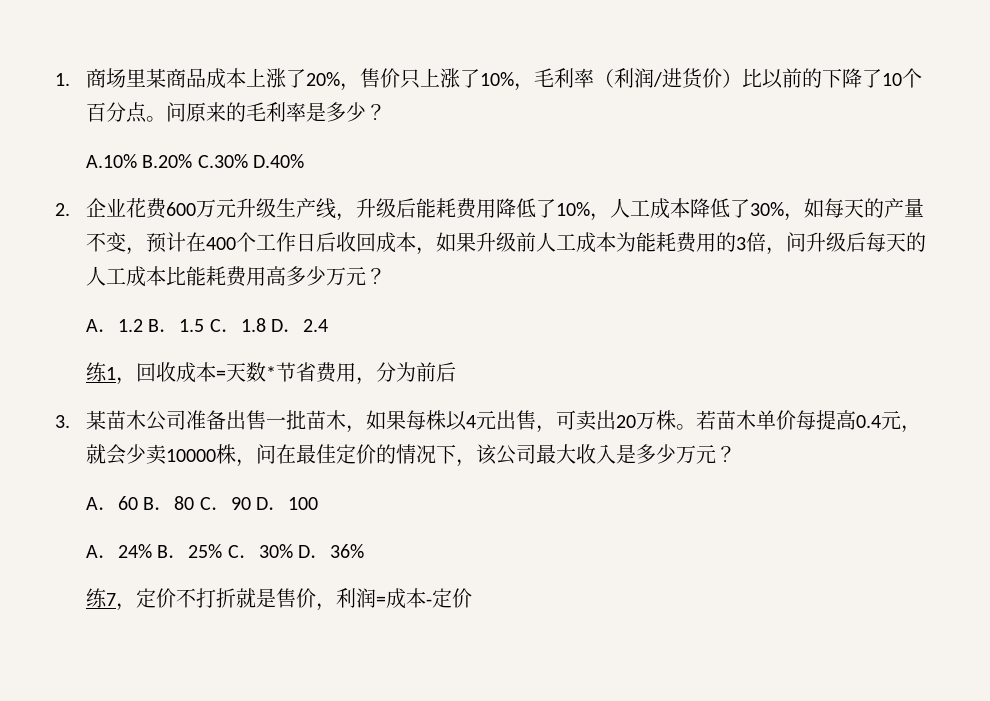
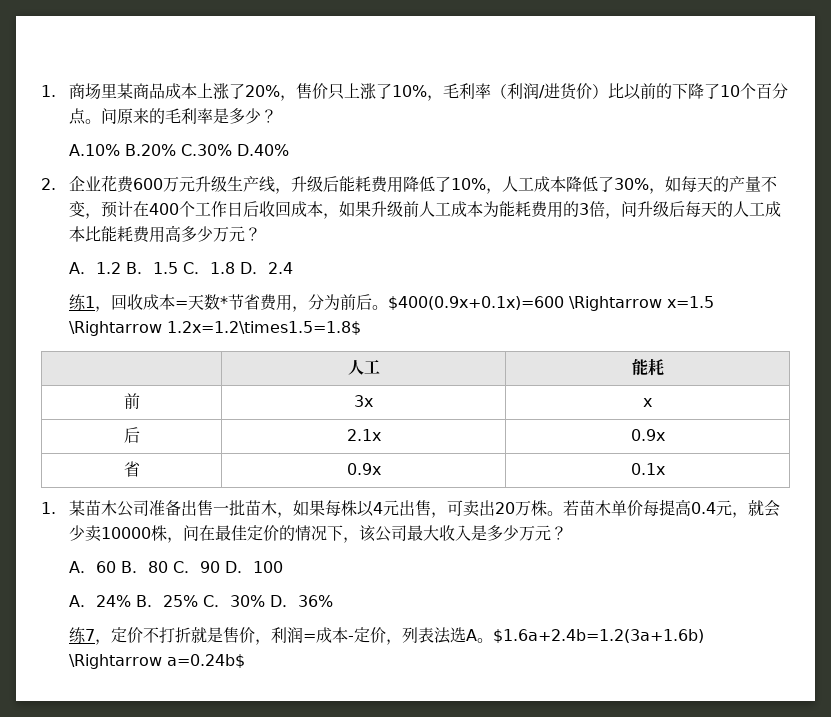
- 练1，回收成本=天数*节省费用，分为前后
- 3.某苗木公司准备出售一批苗木，如果每株以4元出售，可卖出20万株。
+ 练1，回收成本=天数*节省费用，分为前后。$400(0.9x+0.1x)=600 \Rightarrow x=1.5 \Rightarrow 1.2x=1.2\times1.5=1.8$
+ | 人工 | 能耗
+ 前 | 3x | x
+ 后 | 2.1x | 0.9x
+ 省 | 0.9x | 0.1x
+ 1.某苗木公司准备出售一批苗木，如果每株以4元出售，可卖出20万株。
- 练7，定价不打折就是售价，利润=成本-定价
+ 练7，定价不打折就是售价，利润=成本-定价，列表法选A。$1.6a+2.4b=1.2(3a+1.6b) \Rightarrow a=0.24b$

